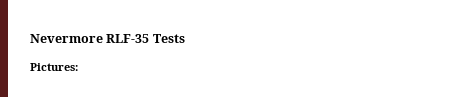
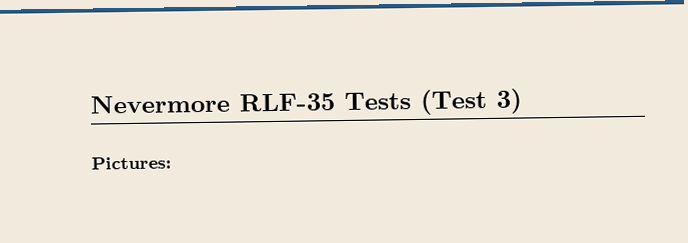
- Nevermore RLF-35 Tests
+ Nevermore RLF-35 Tests (Test 3)

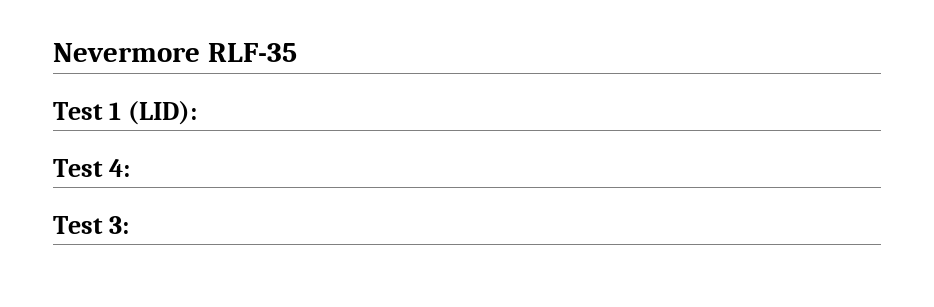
- Nevermore RLF-35 Tests (Test 3)
- Pictures:
+ Nevermore RLF-35
+ Test 1 (LID):
+ Test 4:
+ Test 3:

